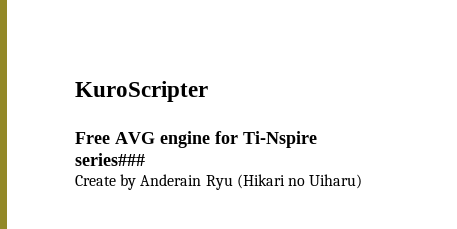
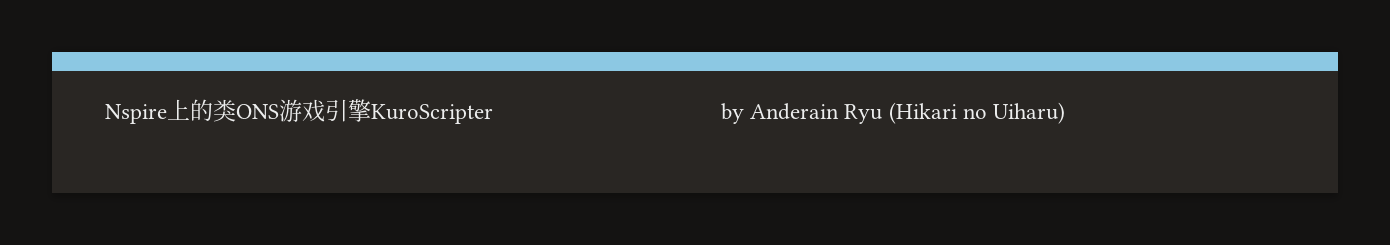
- KuroScripter
- Free AVG engine for Ti-Nspire series###
- Create by Anderain Ryu (Hikari no Uiharu)
+ Nspire上的类ONS游戏引擎KuroScripter
+ by Anderain Ryu (Hikari no Uiharu)

